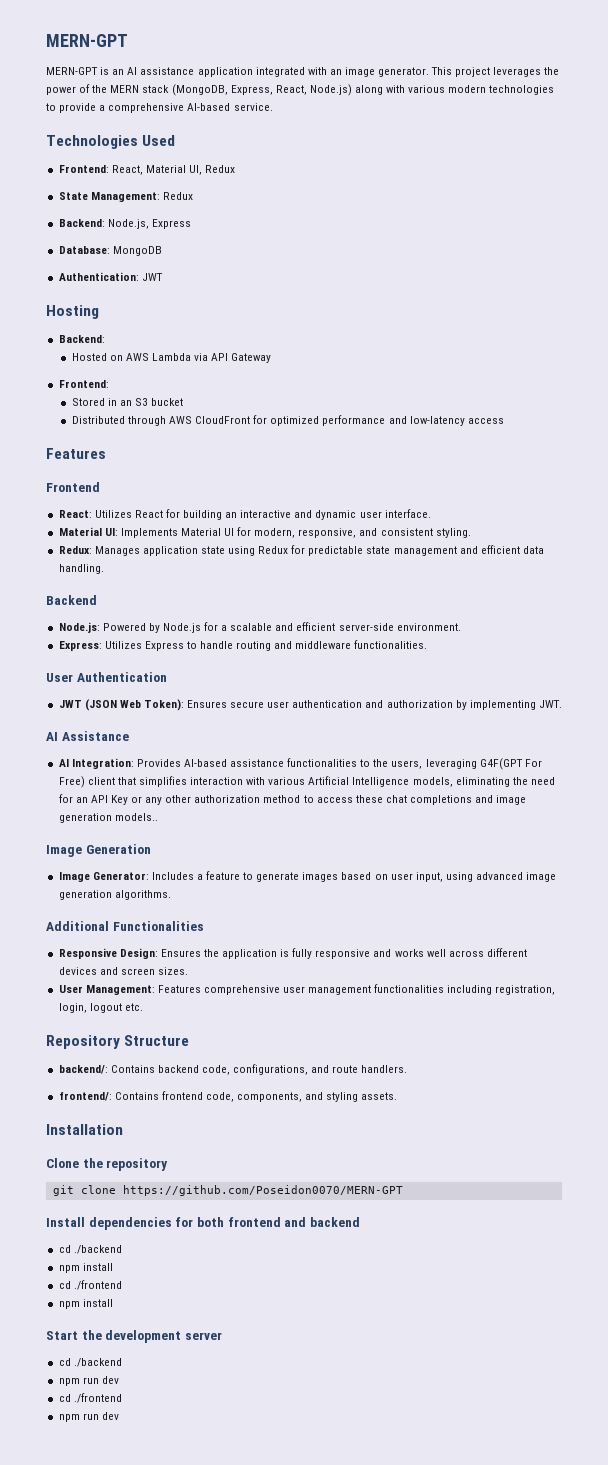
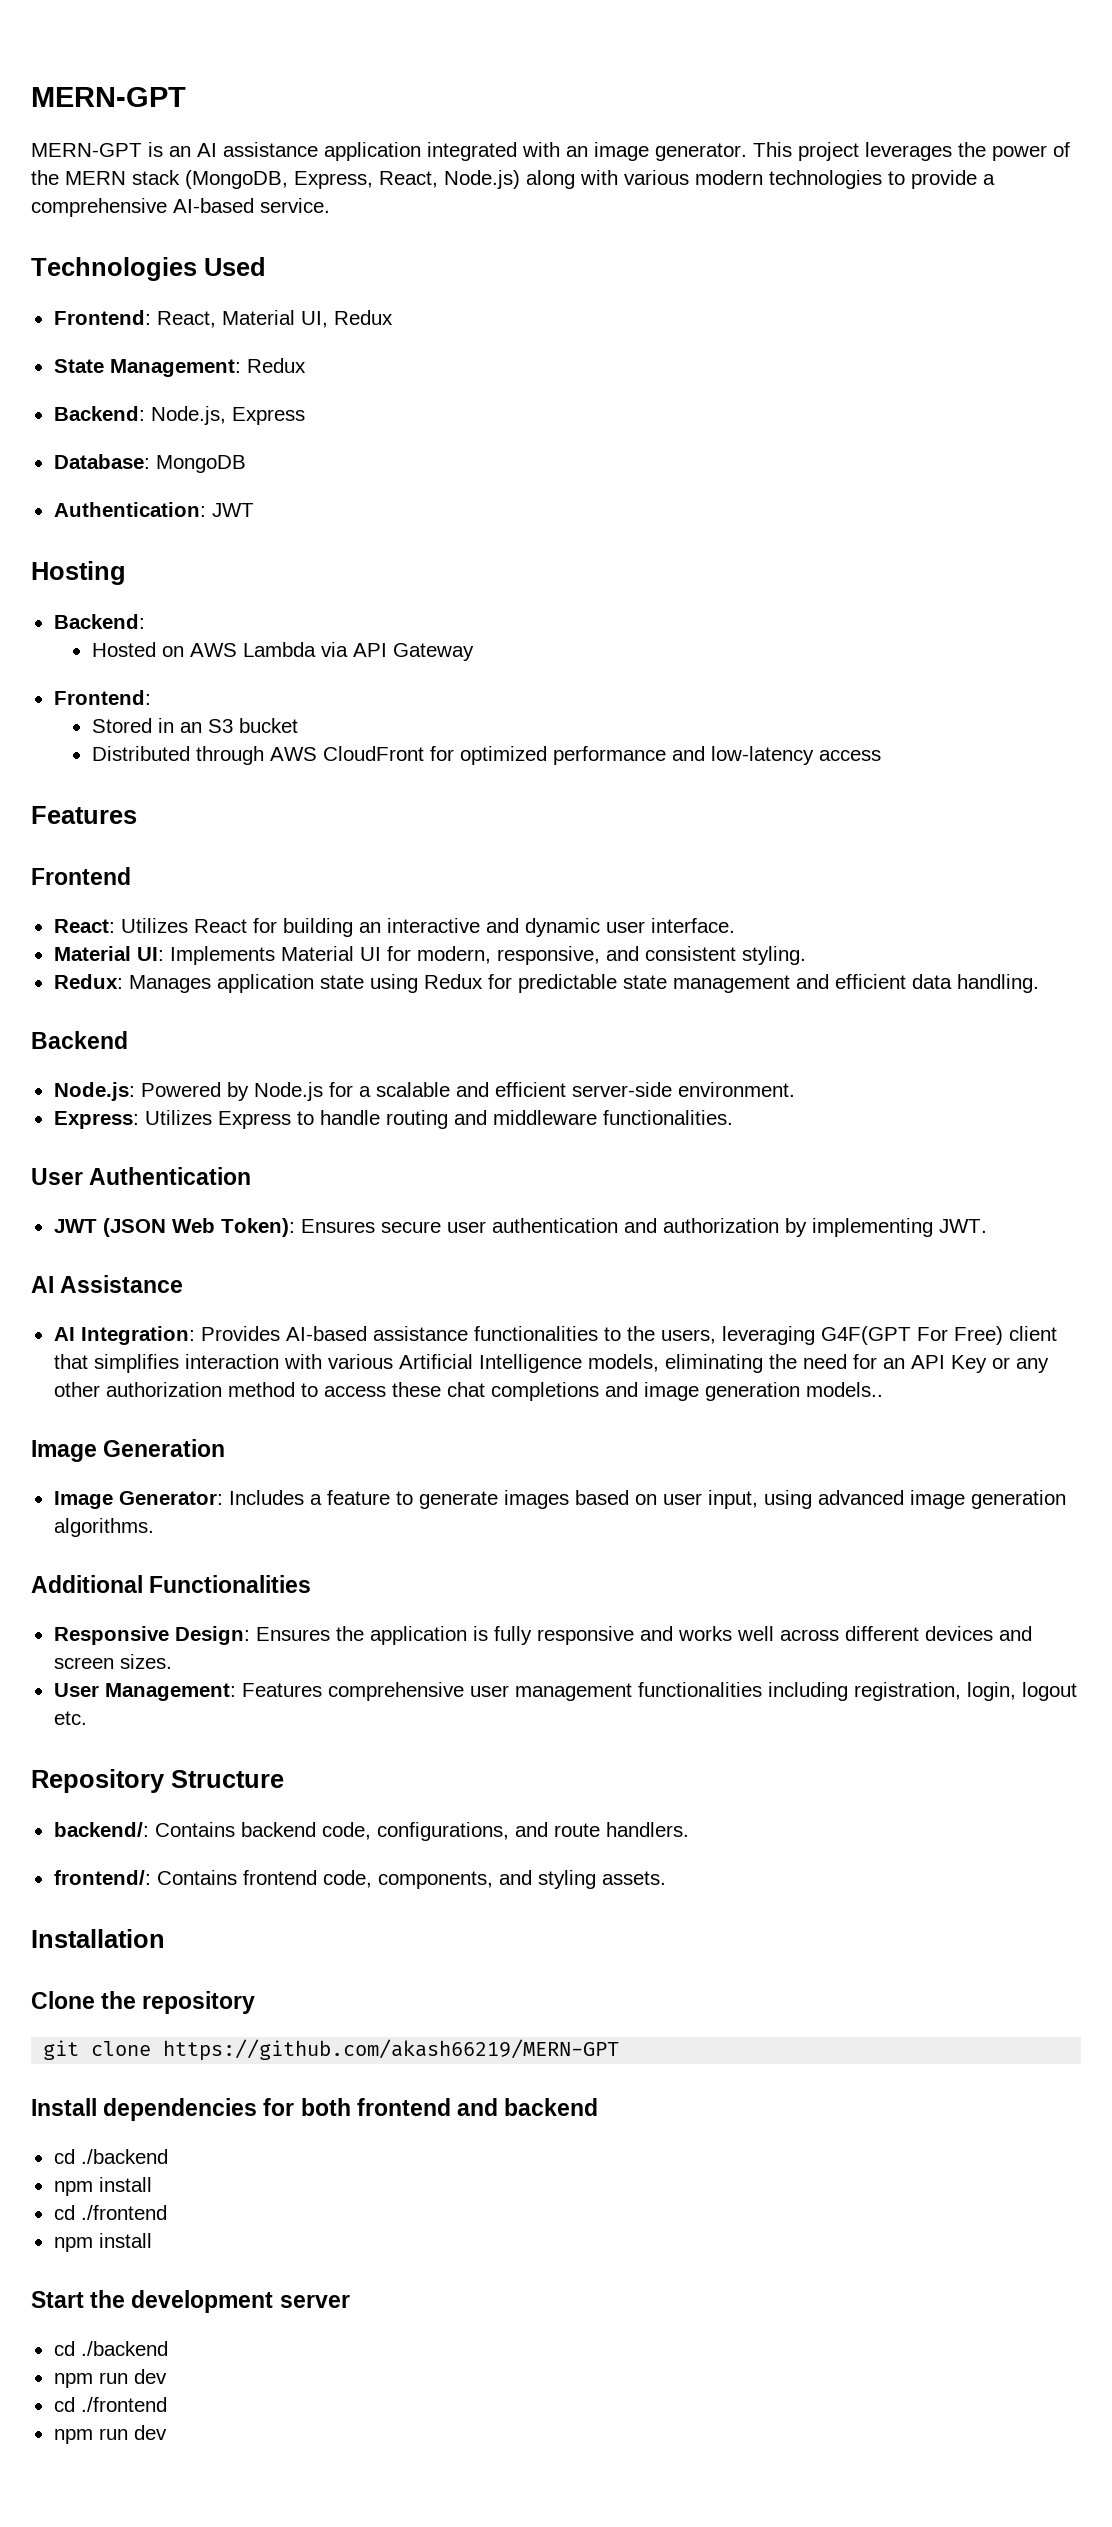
- git clone https://github.com/Poseidon0070/MERN-GPT
+ git clone https://github.com/akash66219/MERN-GPT

